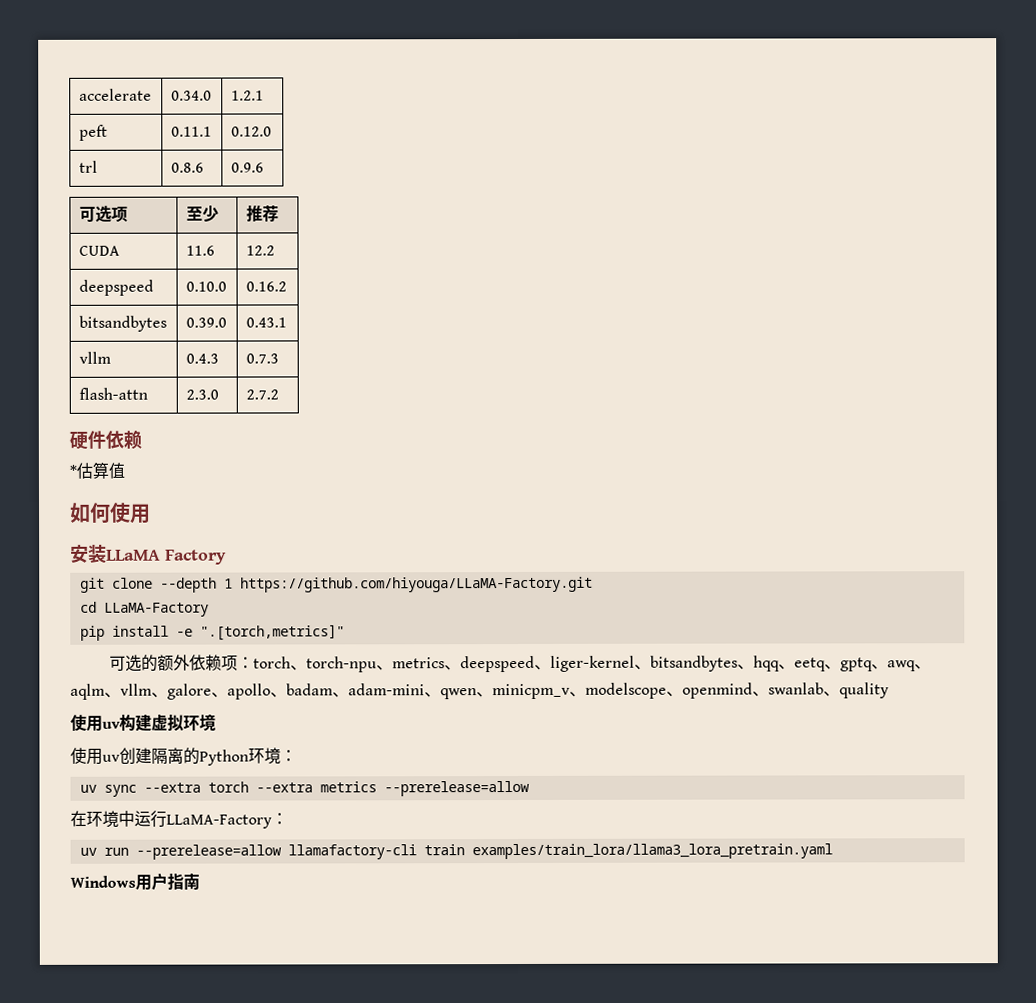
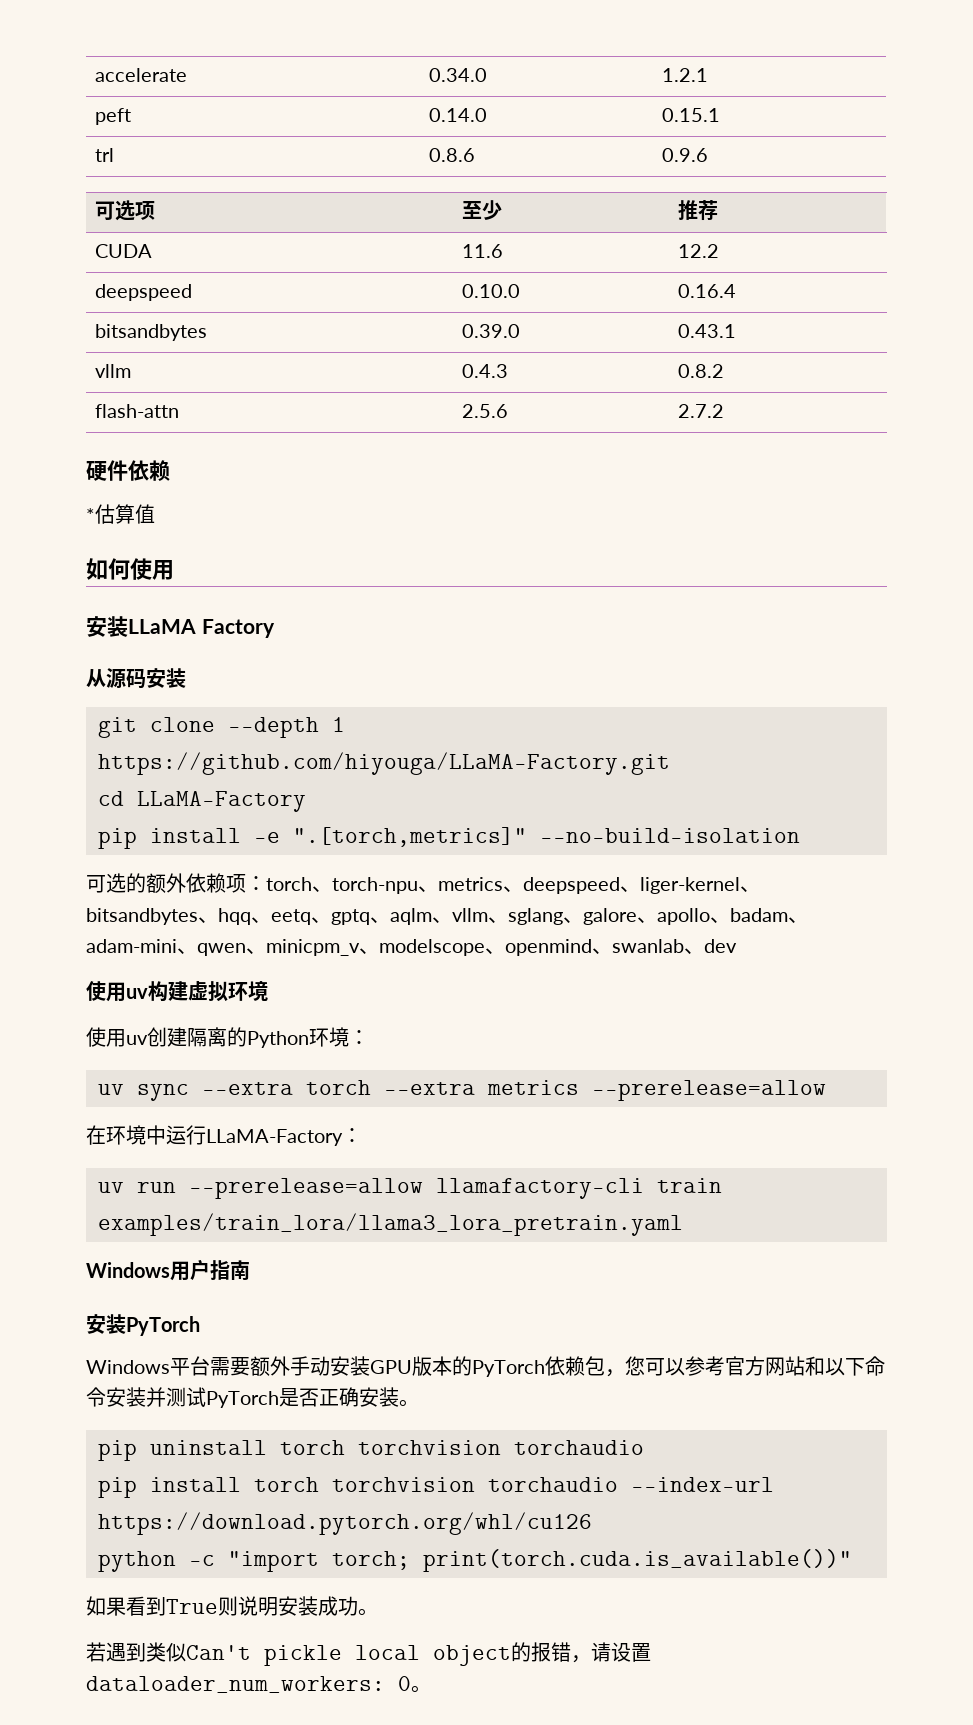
- peft | 0.11.1 | 0.12.0
+ peft | 0.14.0 | 0.15.1
- deepspeed | 0.10.0 | 0.16.2
+ deepspeed | 0.10.0 | 0.16.4
- vllm | 0.4.3 | 0.7.3
+ vllm | 0.4.3 | 0.8.2
- flash-attn | 2.3.0 | 2.7.2
+ flash-attn | 2.5.6 | 2.7.2
+ 从源码安装
- pip install -e ".[torch,metrics]"
+ pip install -e ".[torch,metrics]" --no-build-isolation
- 可选的额外依赖项：torch、torch-npu、metrics、deepspeed、liger-kernel、bitsandbytes、hqq、eetq、gptq、awq、aqlm、vllm、galore、apollo、badam、adam-mini、qwen、minicpm_v、modelscope、openmind、swanlab、quality
+ 可选的额外依赖项：torch、torch-npu、metrics、deepspeed、liger-kernel、bitsandbytes、hqq、eetq、gptq、aqlm、vllm、sglang、galore、apollo、badam、adam-mini、qwen、minicpm_v、modelscope、openmind、swanlab、dev
+ 安装PyTorch
+ Windows平台需要额外手动安装GPU版本的PyTorch依赖包，您可以参考官方网站和以下命令安装并测试PyTorch是否正确安装。
+ pip uninstall torch torchvision torchaudio
+ pip install torch torchvision torchaudio --index-url https://download.pytorch.org/whl/cu126
+ python -c "import torch; print(torch.cuda.is_available())"
+ 如果看到True则说明安装成功。
+ 若遇到类似Can't pickle local object的报错，请设置dataloader_num_workers: 0。

